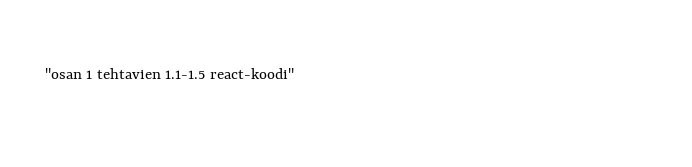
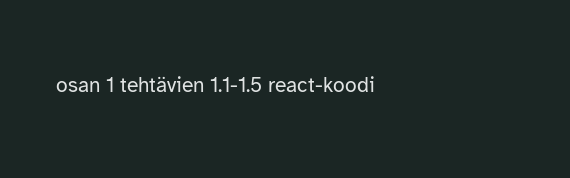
- "osan 1 tehtavien 1.1-1.5 react-koodi"
+ osan 1 tehtävien 1.1-1.5 react-koodi

